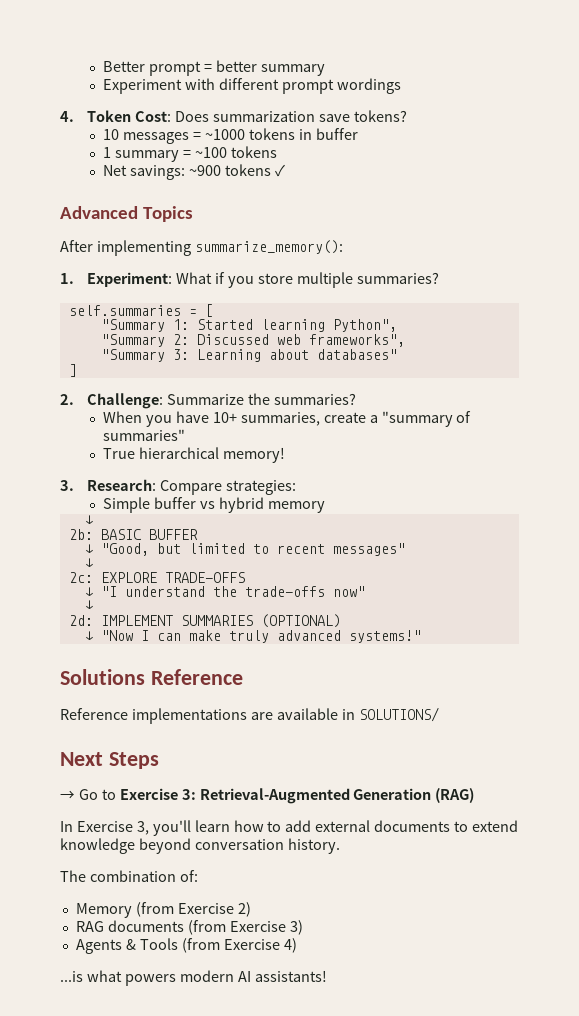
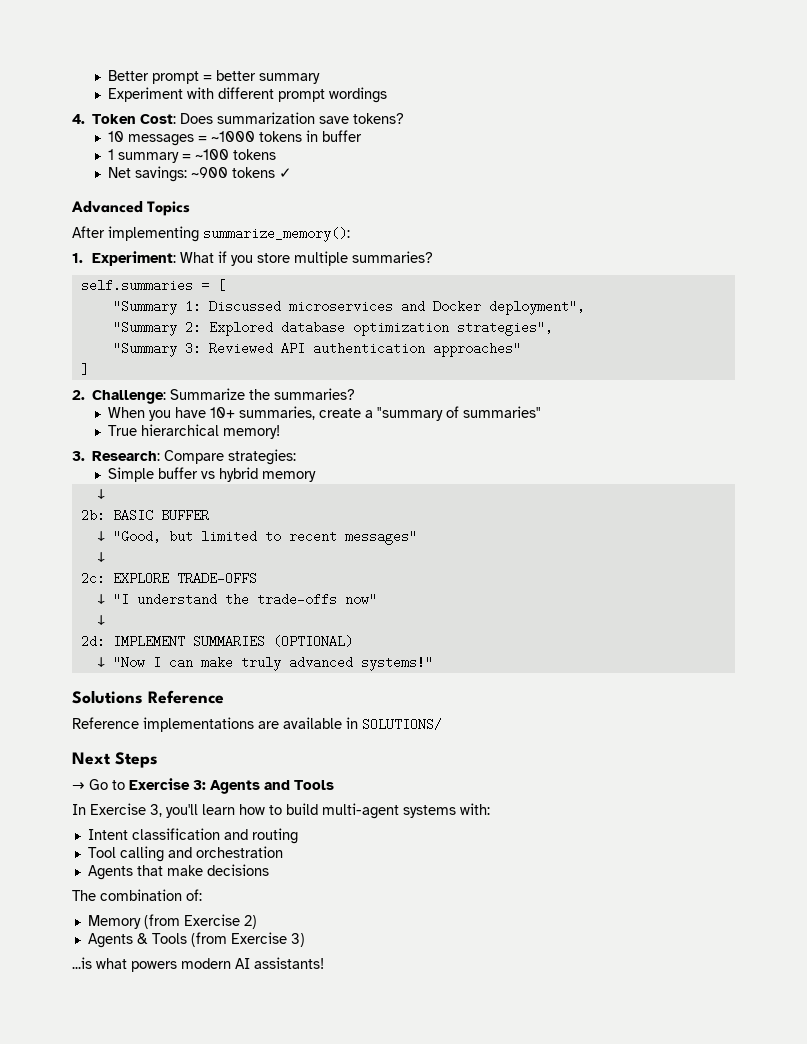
- "Summary 1: Started learning Python",
- "Summary 2: Discussed web frameworks",
- "Summary 3: Learning about databases"
+ "Summary 1: Discussed microservices and Docker deployment",
+ "Summary 2: Explored database optimization strategies",
+ "Summary 3: Reviewed API authentication approaches"
- → Go to Exercise 3: Retrieval-Augmented Generation (RAG)
+ → Go to Exercise 3: Agents and Tools
- In Exercise 3, you'll learn how to add external documents to extend knowledge beyond conversation history.
+ In Exercise 3, you'll learn how to build multi-agent systems with:
+ Intent classification and routing
+ Tool calling and orchestration
+ Agents that make decisions
- RAG documents (from Exercise 3)
- Agents & Tools (from Exercise 4)
+ Agents & Tools (from Exercise 3)

